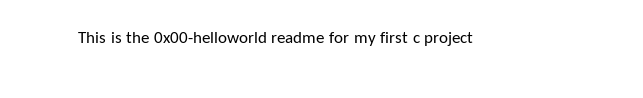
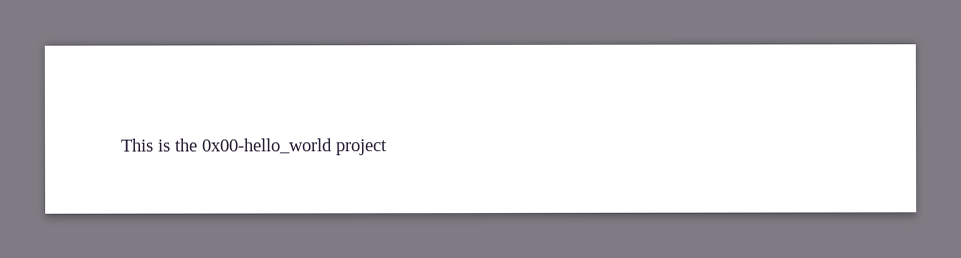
- This is the 0x00-helloworld readme for my first c project
+ This is the 0x00-hello_world project

